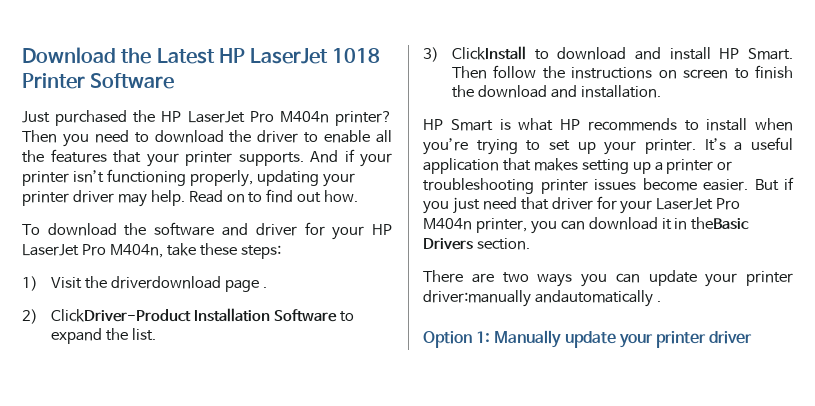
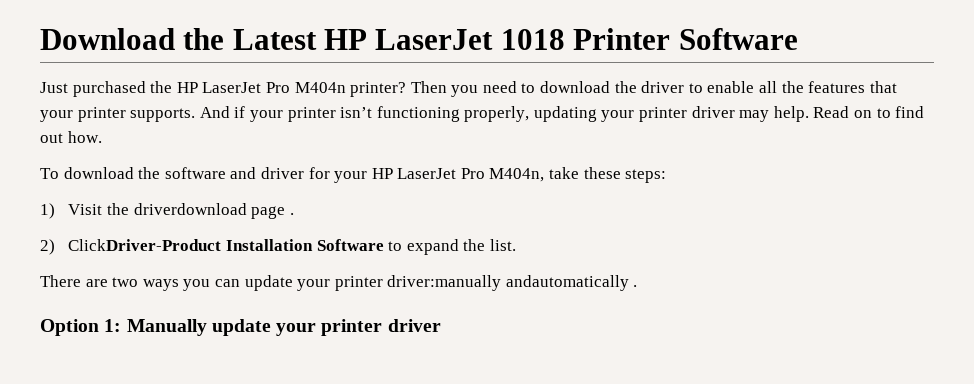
- 3) ClickInstall to download and install HP Smart. Then follow the instructions on screen to finish the download and installation.
- HP Smart is what HP recommends to install when you’re trying to set up your printer. It’s a useful application that makes setting up a printer or troubleshooting printer issues become easier. But if you just need that driver for your LaserJet Pro M404n printer, you can download it in theBasic Drivers section.

